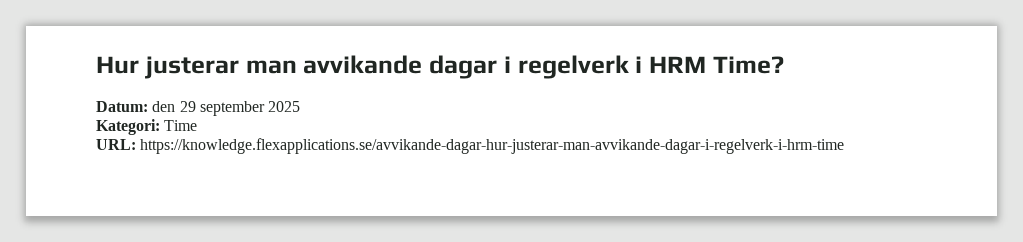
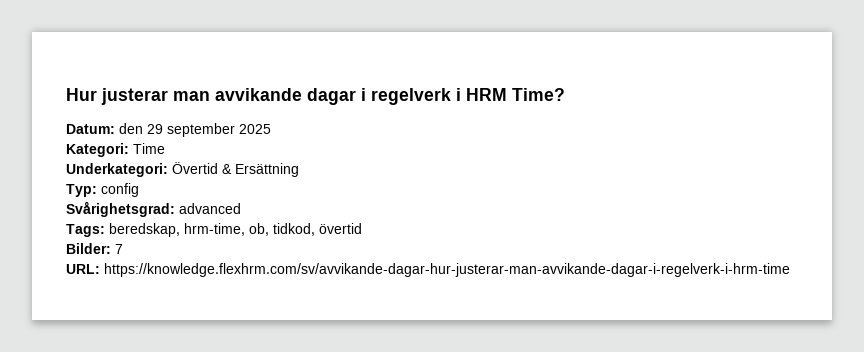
+ Underkategori: Övertid & Ersättning
+ Typ: config
+ Svårighetsgrad: advanced
+ Tags: beredskap, hrm-time, ob, tidkod, övertid
+ Bilder: 7
- URL: https://knowledge.flexapplications.se/avvikande-dagar-hur-justerar-man-avvikande-dagar-i-regelverk-i-hrm-time
+ URL: https://knowledge.flexhrm.com/sv/avvikande-dagar-hur-justerar-man-avvikande-dagar-i-regelverk-i-hrm-time

